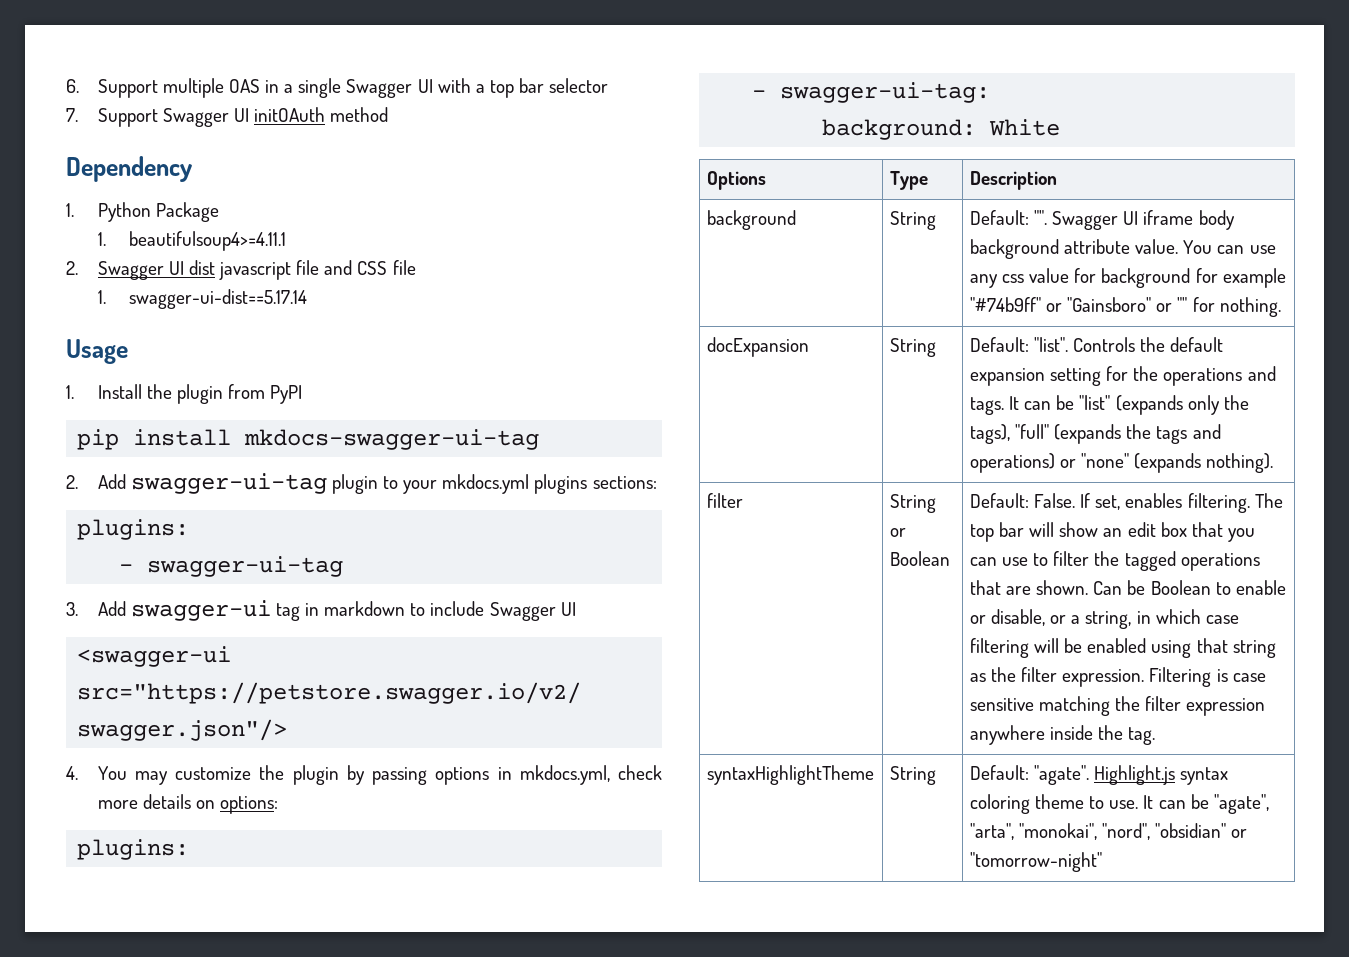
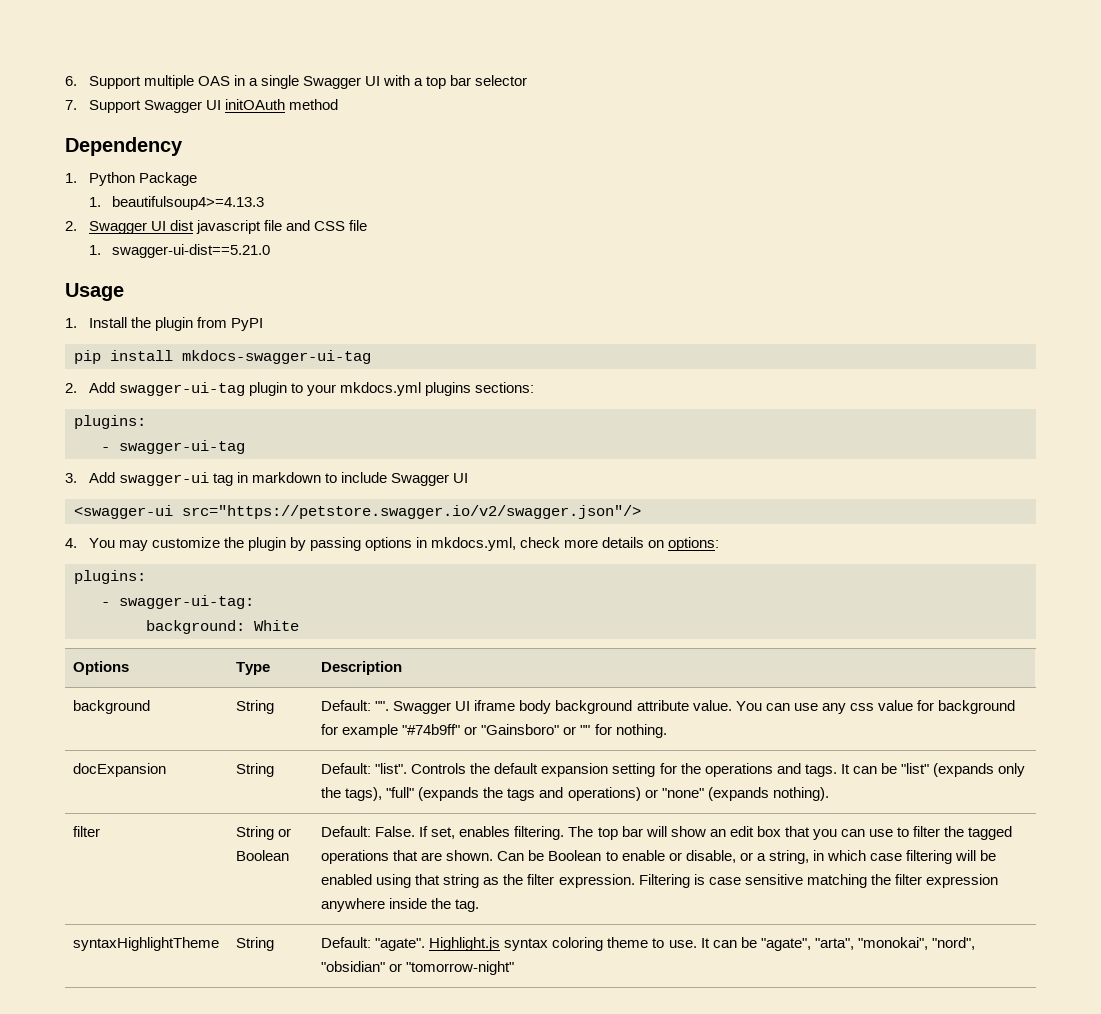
- 1. beautifulsoup4>=4.11.1
+ 1. beautifulsoup4>=4.13.3
- 1. swagger-ui-dist==5.17.14
+ 1. swagger-ui-dist==5.21.0

